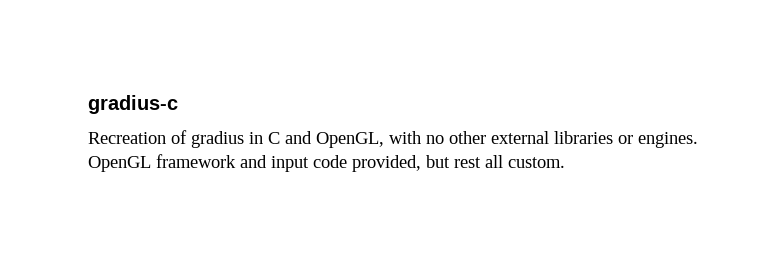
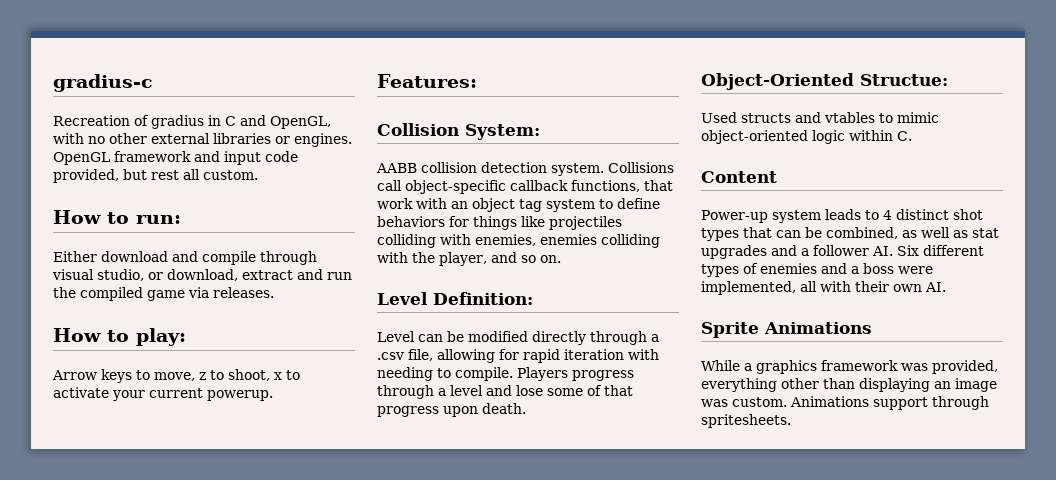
+ How to run:
+ Either download and compile through visual studio, or download, extract and run the compiled game via releases.
+ How to play:
+ Arrow keys to move, z to shoot, x to activate your current powerup.
+ Features:
+ Collision System:
+ AABB collision detection system. Collisions call object-specific callback functions, that work with an object tag system to define behaviors for things like projectiles colliding with enemies, enemies colliding with the player, and so on.
+ Level Definition:
+ Level can be modified directly through a .csv file, allowing for rapid iteration with needing to compile. Players progress through a level and lose some of that progress upon death.
+ Object-Oriented Structue:
+ Used structs and vtables to mimic object-oriented logic within C.
+ Content
+ Power-up system leads to 4 distinct shot types that can be combined, as well as stat upgrades and a follower AI. Six different types of enemies and a boss were implemented, all with their own AI.
+ Sprite Animations
+ While a graphics framework was provided, everything other than displaying an image was custom. Animations support through spritesheets.

